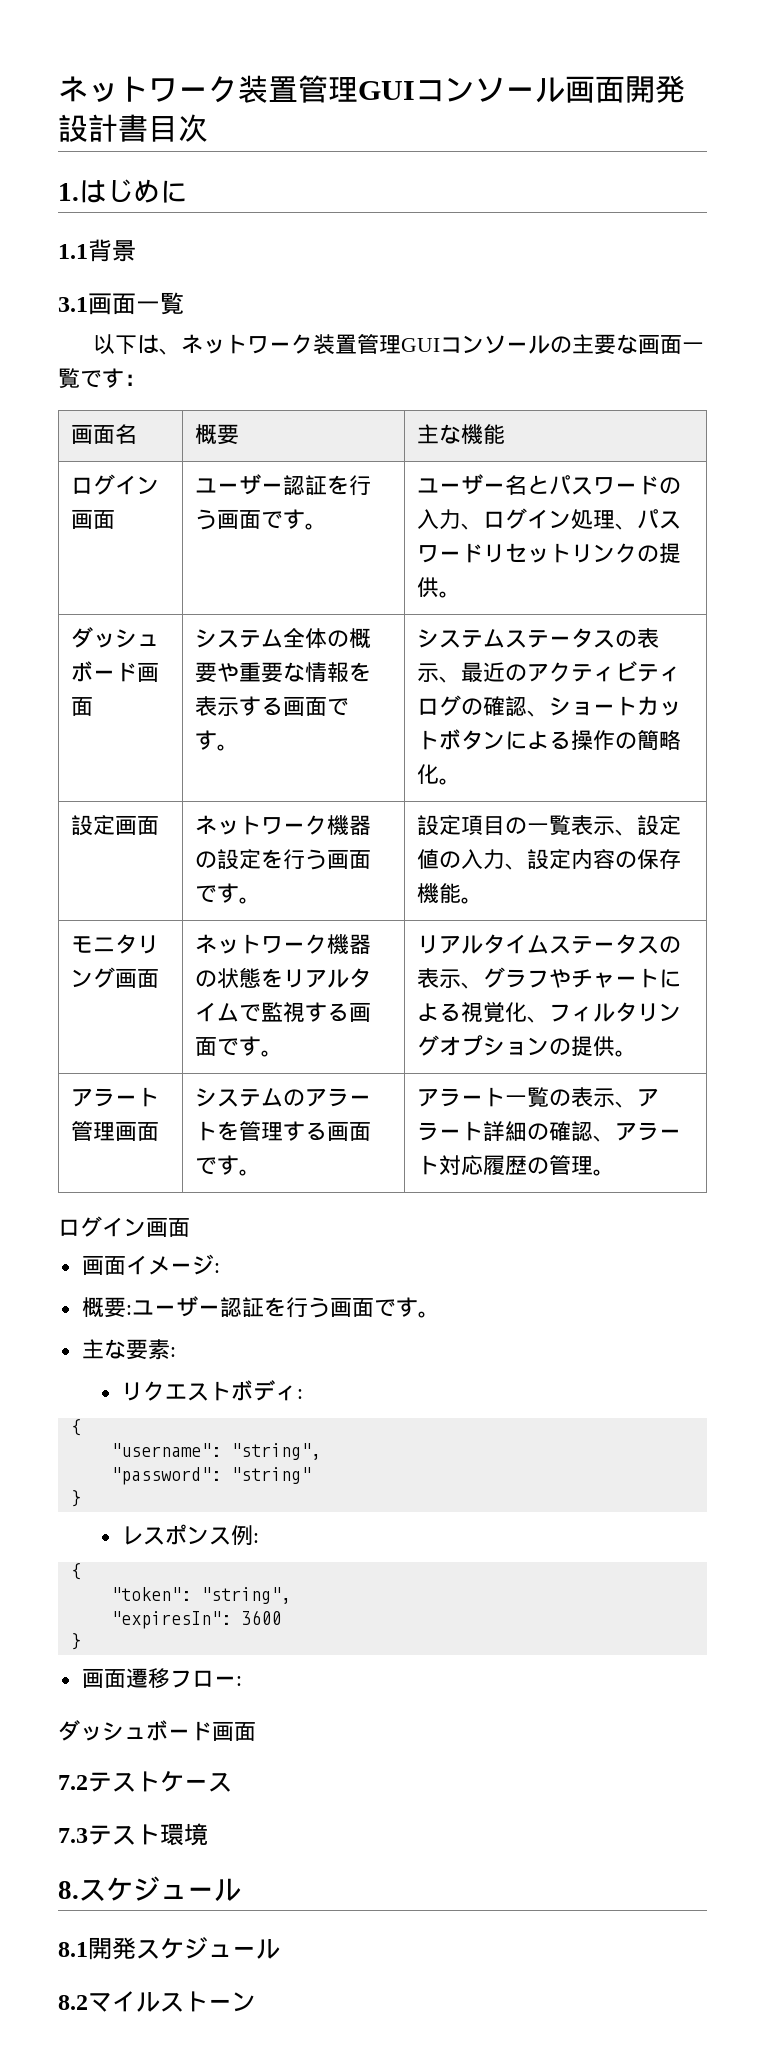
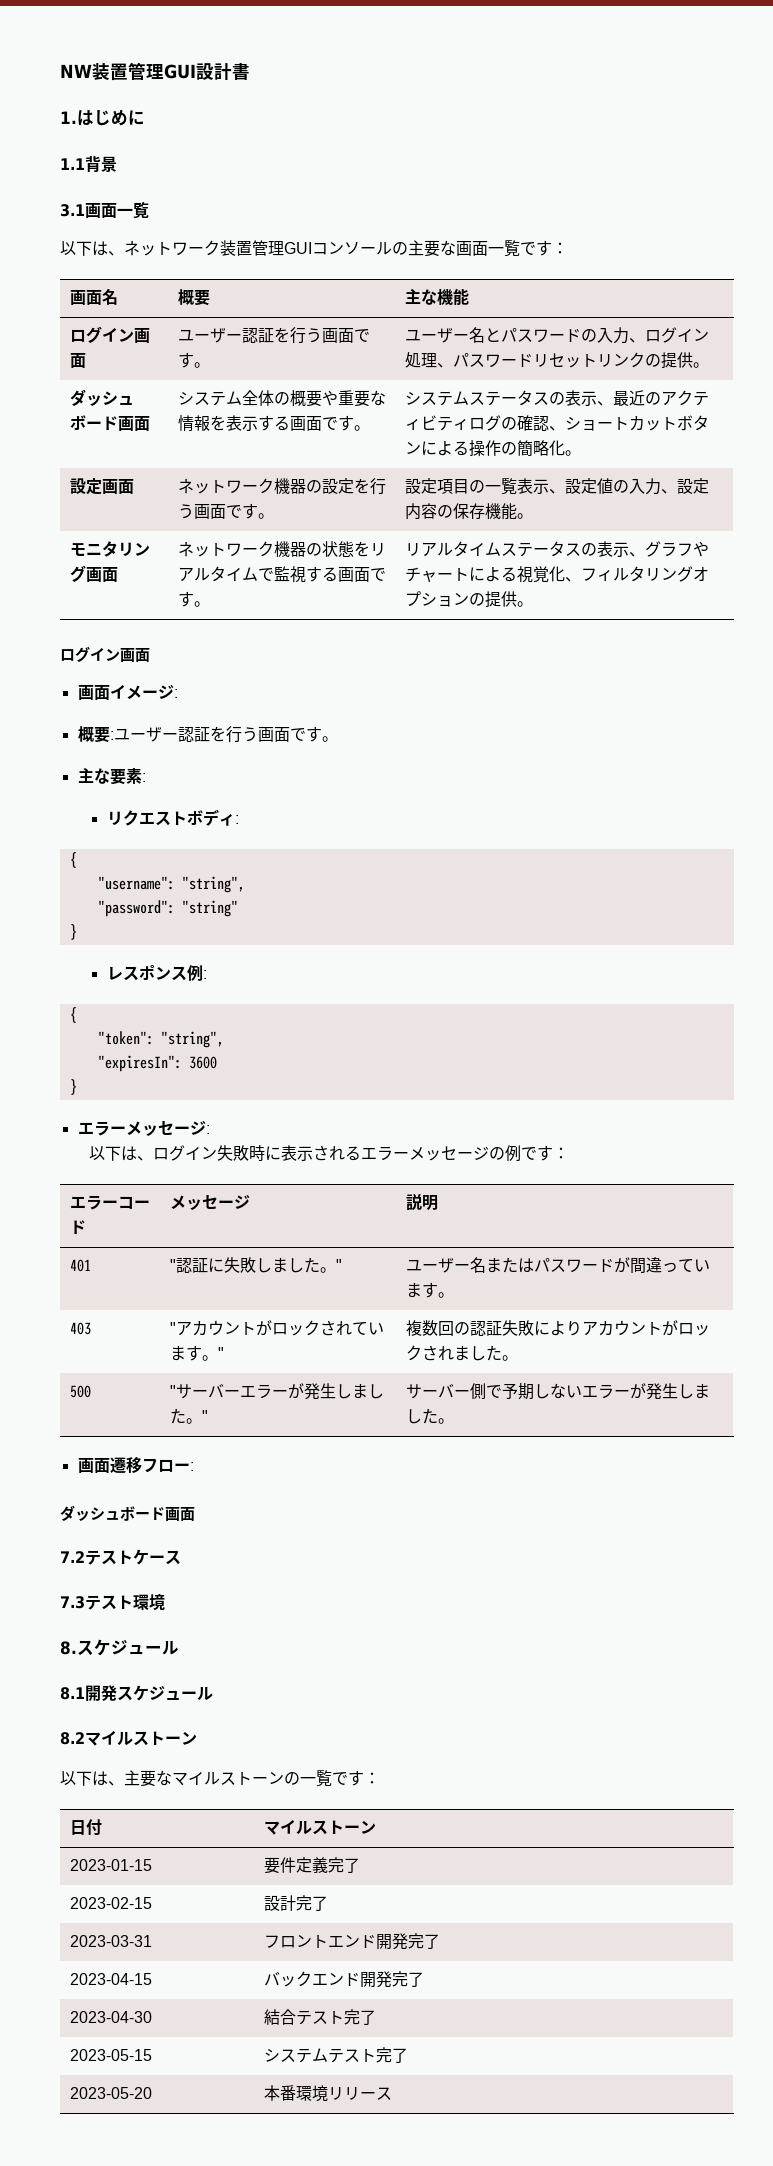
- ネットワーク装置管理GUIコンソール画面開発設計書目次
+ NW装置管理GUI設計書
- アラート管理画面 | システムのアラートを管理する画面です。 | アラート一覧の表示、アラート詳細の確認、アラート対応履歴の管理。
+ エラーメッセージ:
+ 以下は、ログイン失敗時に表示されるエラーメッセージの例です：
+ エラーコード | メッセージ | 説明
+ 401 | "認証に失敗しました。" | ユーザー名またはパスワードが間違っています。
+ 403 | "アカウントがロックされています。" | 複数回の認証失敗によりアカウントがロックされました。
+ 500 | "サーバーエラーが発生しました。" | サーバー側で予期しないエラーが発生しました。
+ 以下は、主要なマイルストーンの一覧です：
+ 日付 | マイルストーン
+ 2023-01-15 | 要件定義完了
+ 2023-02-15 | 設計完了
+ 2023-03-31 | フロントエンド開発完了
+ 2023-04-15 | バックエンド開発完了
+ 2023-04-30 | 結合テスト完了
+ 2023-05-15 | システムテスト完了
+ 2023-05-20 | 本番環境リリース

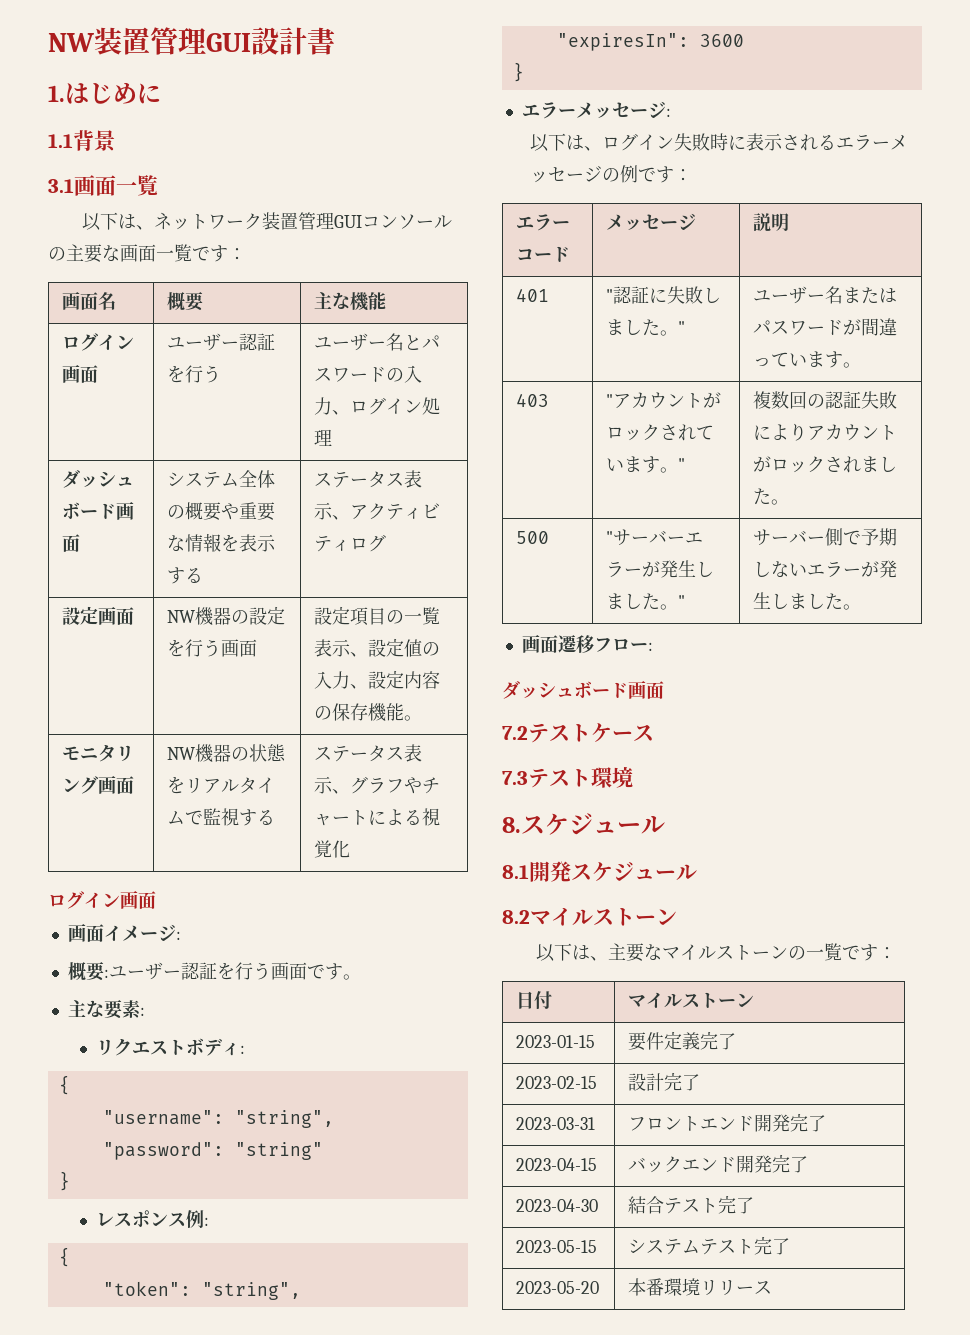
- ログイン画面 | ユーザー認証を行う画面です。 | ユーザー名とパスワードの入力、ログイン処理、パスワードリセットリンクの提供。
+ ログイン画面 | ユーザー認証を行う | ユーザー名とパスワードの入力、ログイン処理
- システム全体の概要や重要な情報を表示する画面です。 | システムステータスの表示、最近のアクティビティログの確認、ショートカットボタンによる操作の簡略化。
+ システム全体の概要や重要な情報を表示する | ステータス表示、アクティビティログ
- 設定画面 | ネットワーク機器の設定を行う画面です。 | 設定項目の一覧表示、設定値の入力、設定内容の保存機能。
+ 設定画面 | NW機器の設定を行う画面 | 設定項目の一覧表示、設定値の入力、設定内容の保存機能。
- ネットワーク機器の状態をリアルタイムで監視する画面です。 | リアルタイムステータスの表示、グラフやチャートによる視覚化、フィルタリングオプションの提供。
+ NW機器の状態をリアルタイムで監視する | ステータス表示、グラフやチャートによる視覚化

